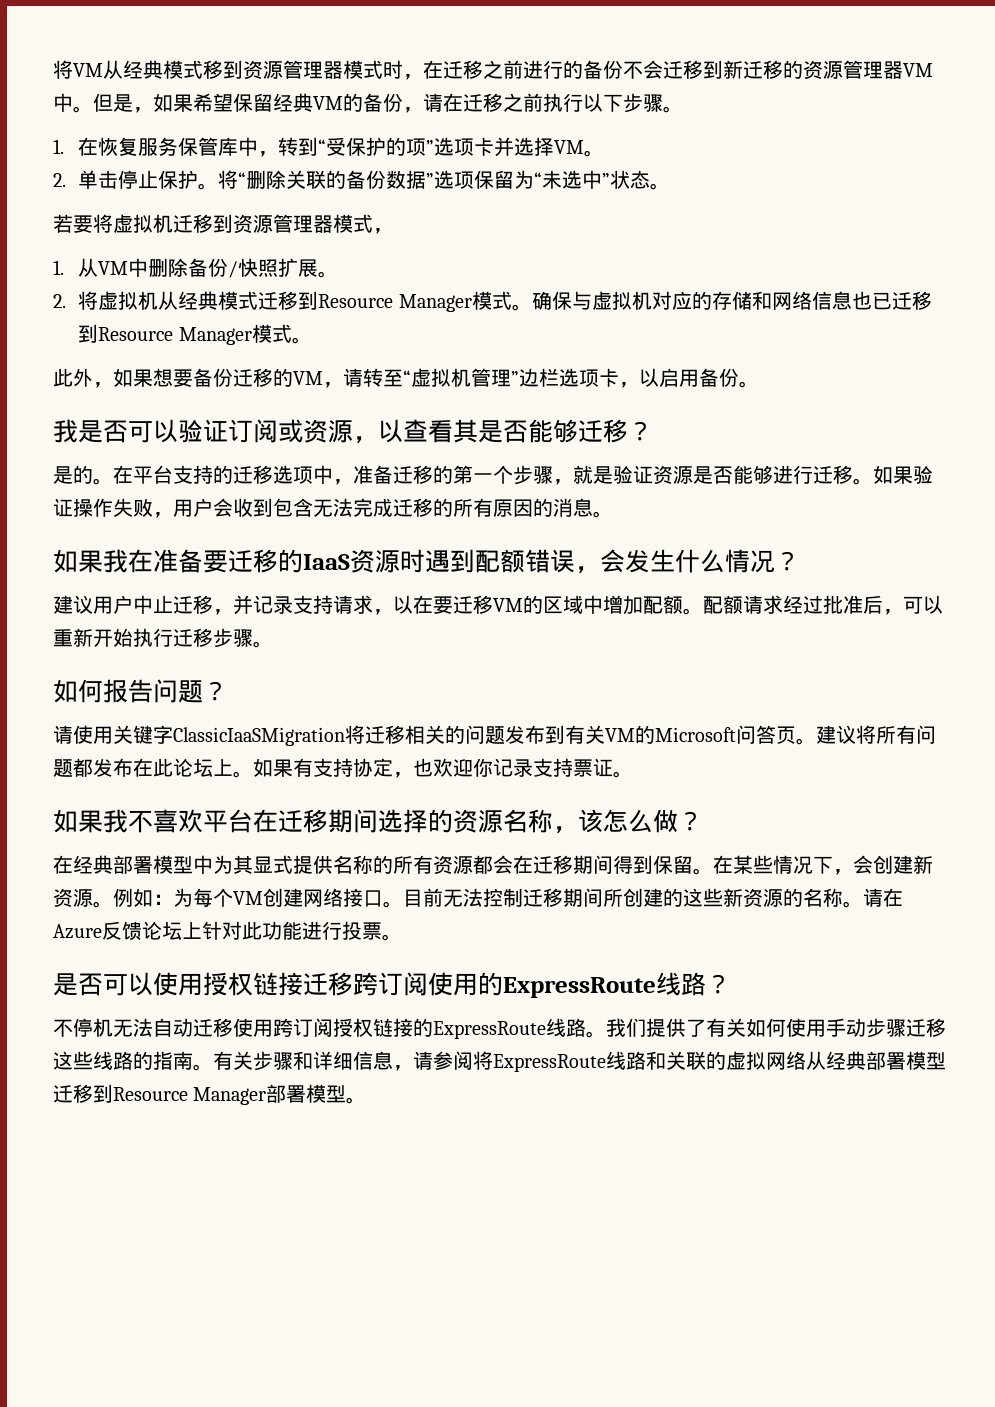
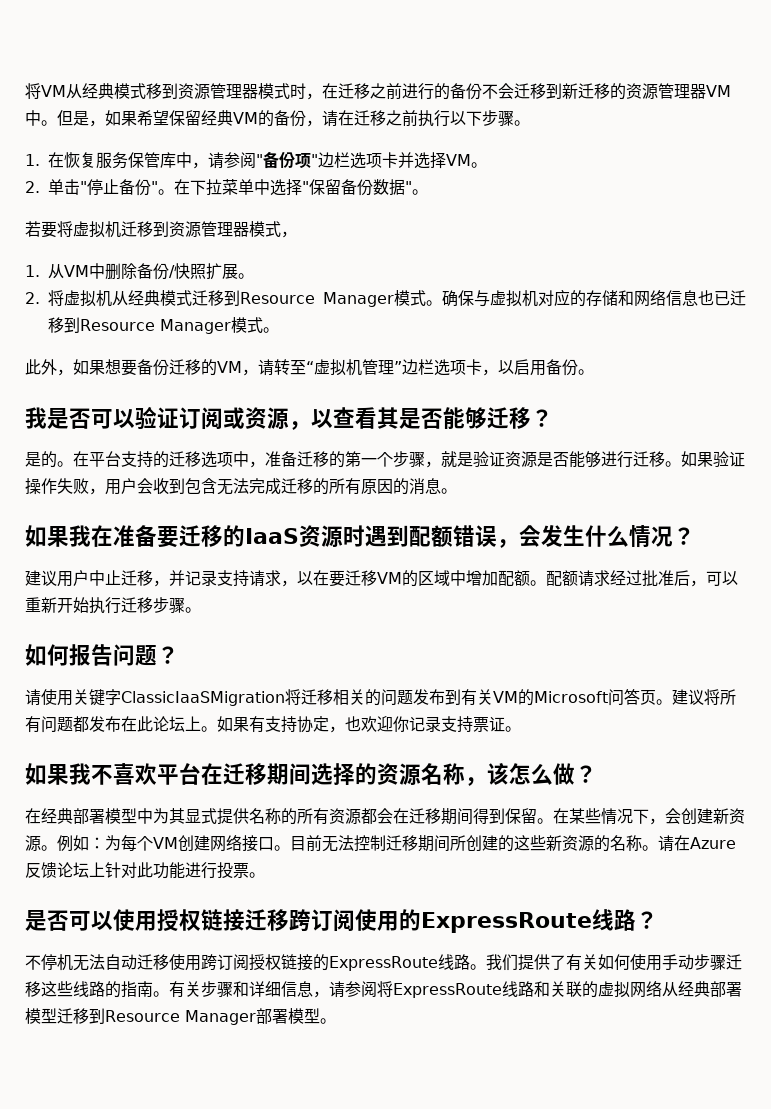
- 1.在恢复服务保管库中，转到“受保护的项”选项卡并选择VM。
+ 1.在恢复服务保管库中，请参阅"备份项"边栏选项卡并选择VM。
- 2.单击停止保护。将“删除关联的备份数据”选项保留为“未选中”状态。
+ 2.单击"停止备份"。在下拉菜单中选择"保留备份数据"。

